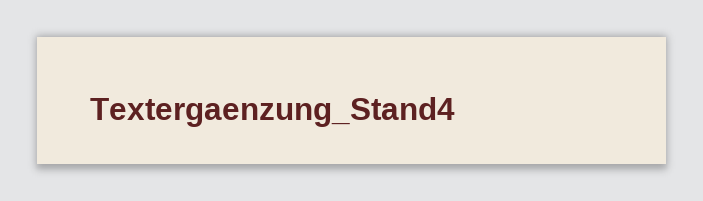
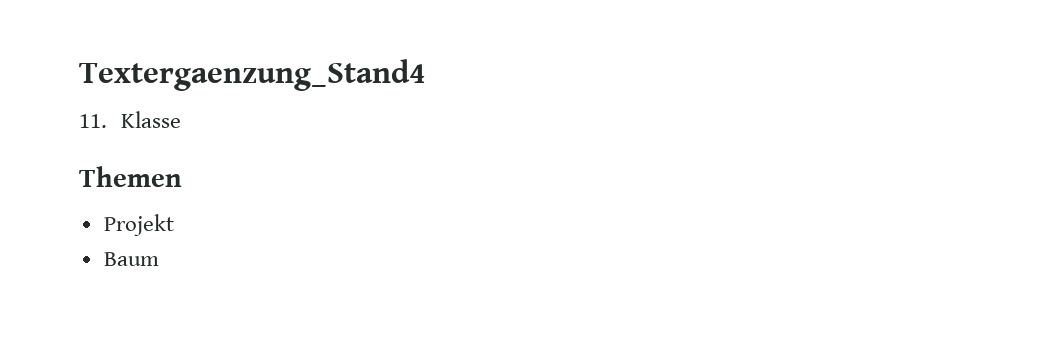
+ 11. Klasse
+ Themen
+ Projekt
+ Baum

